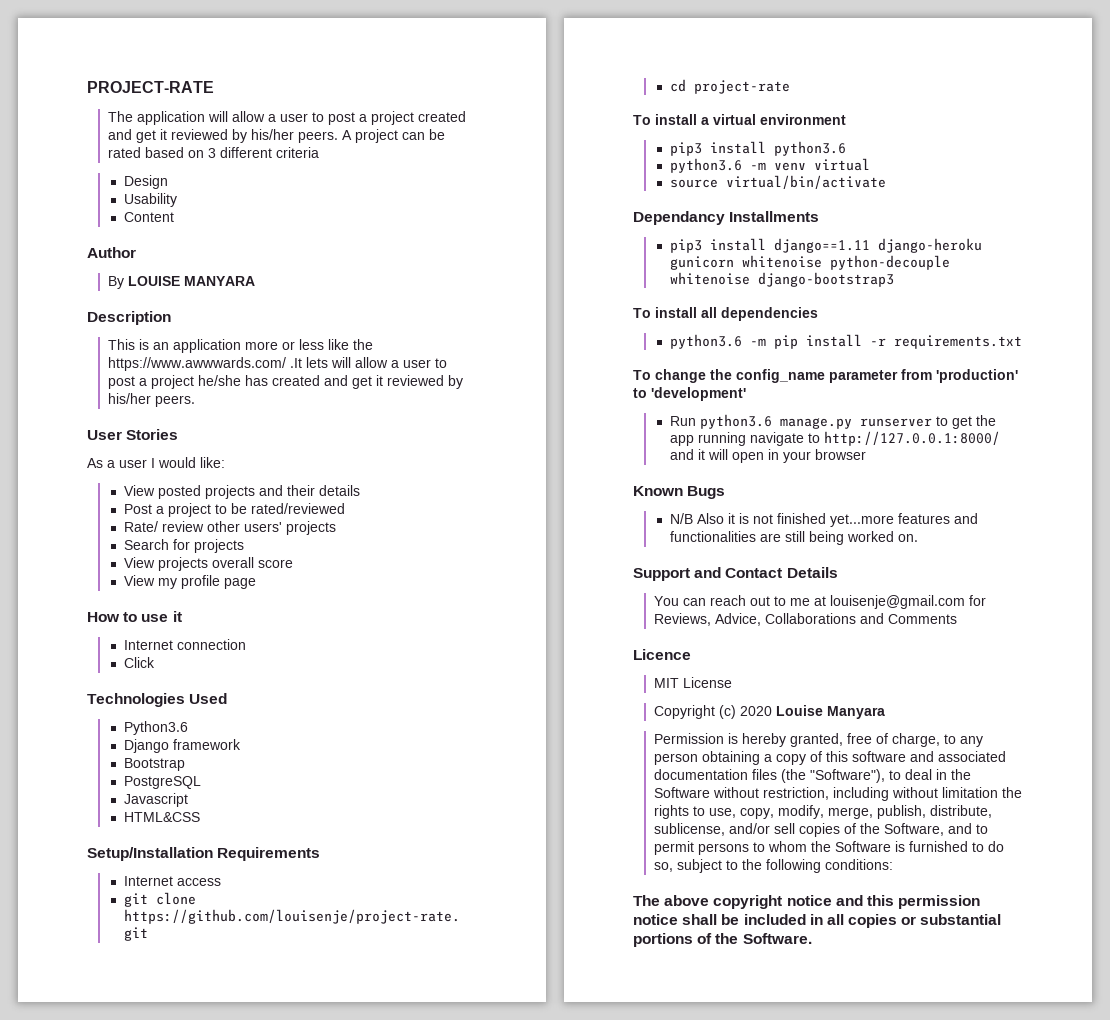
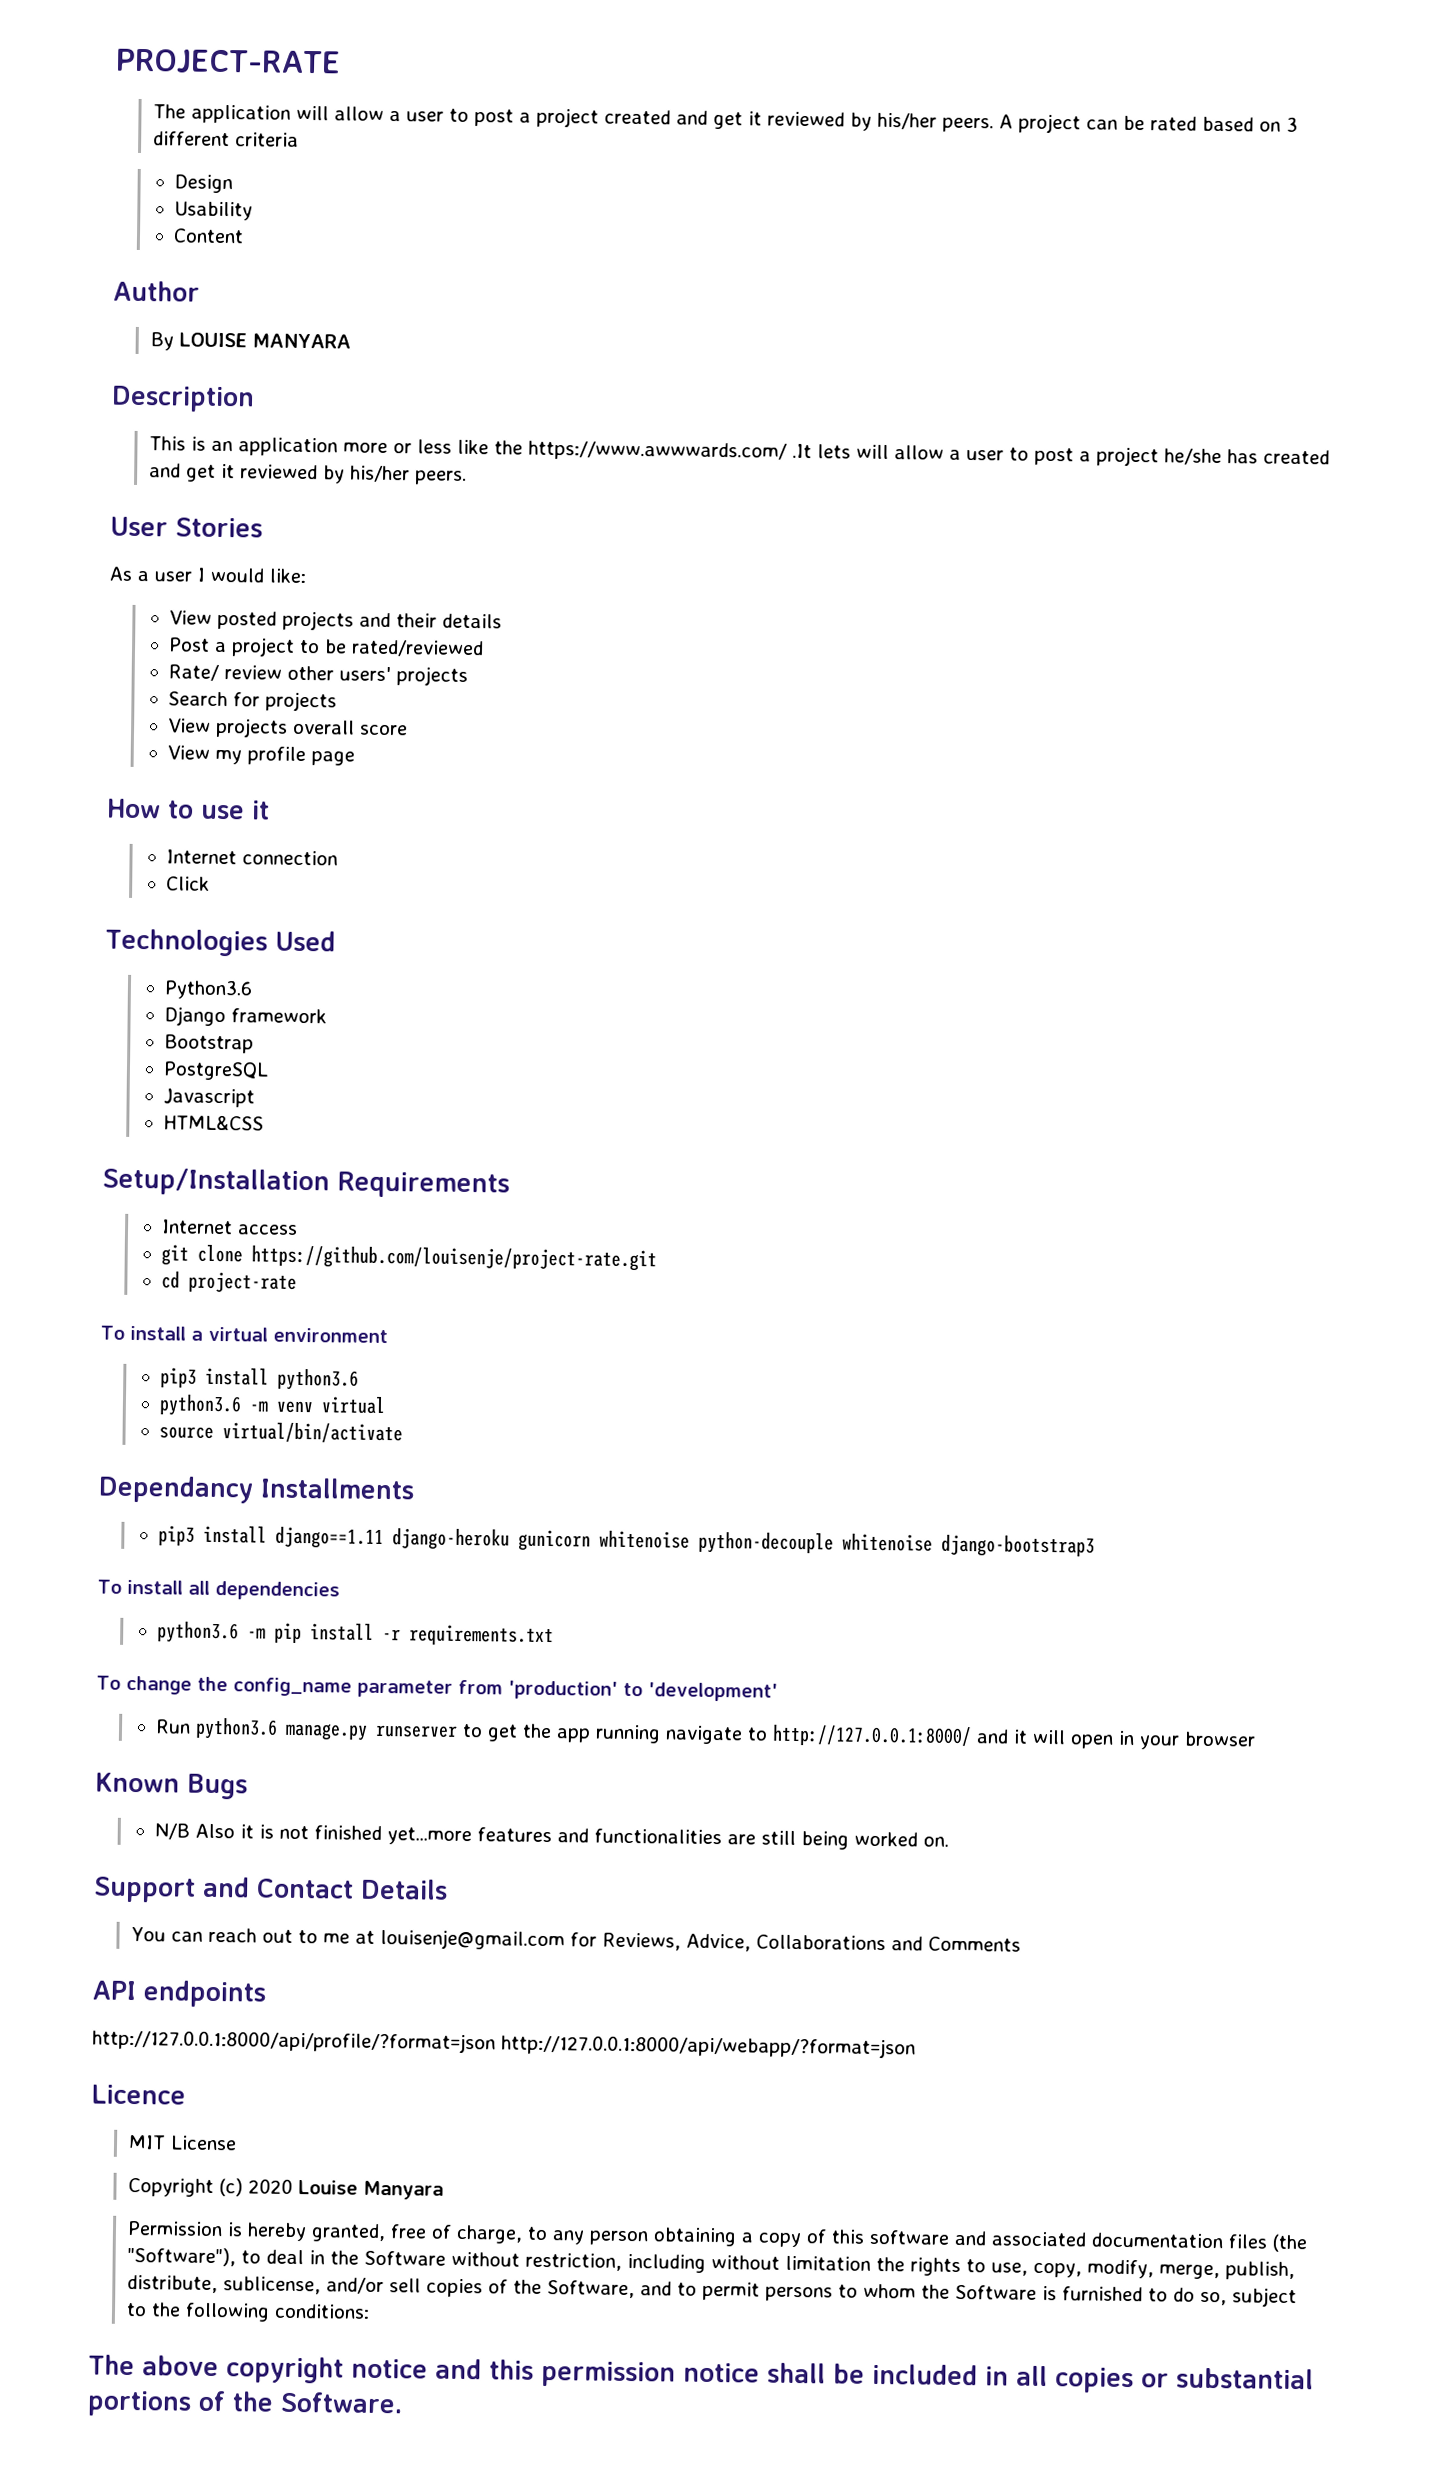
+ API endpoints
+ http://127.0.0.1:8000/api/profile/?format=json http://127.0.0.1:8000/api/webapp/?format=json

